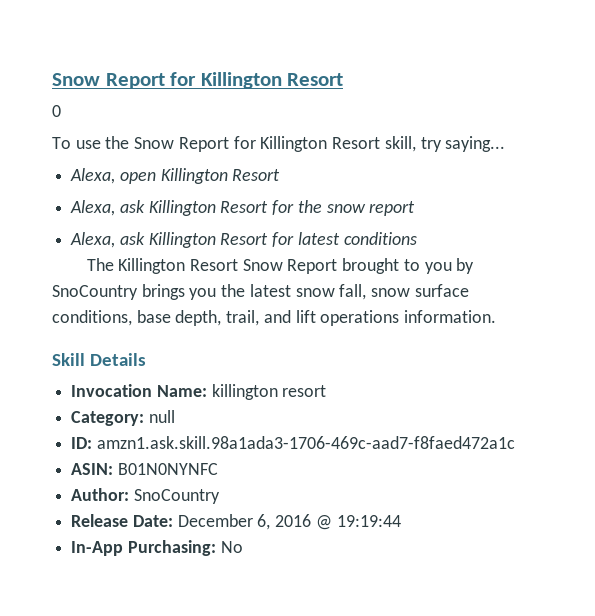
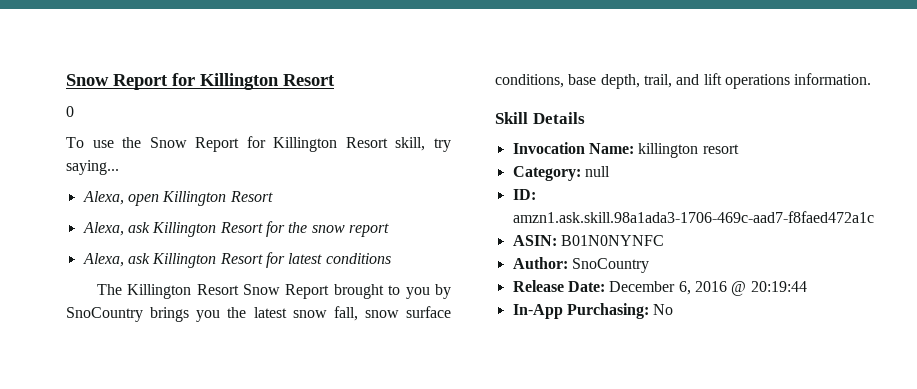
- Release Date: December 6, 2016 @ 19:19:44
+ Release Date: December 6, 2016 @ 20:19:44

